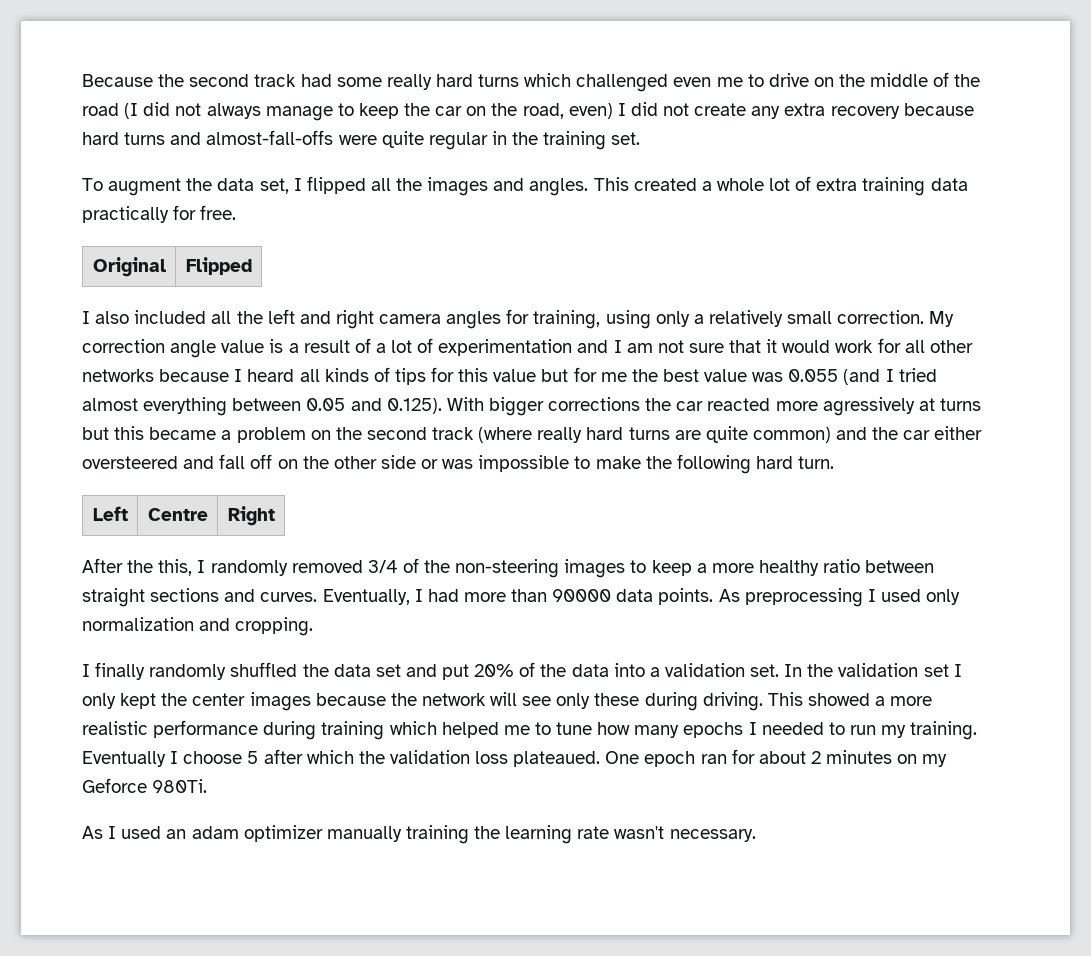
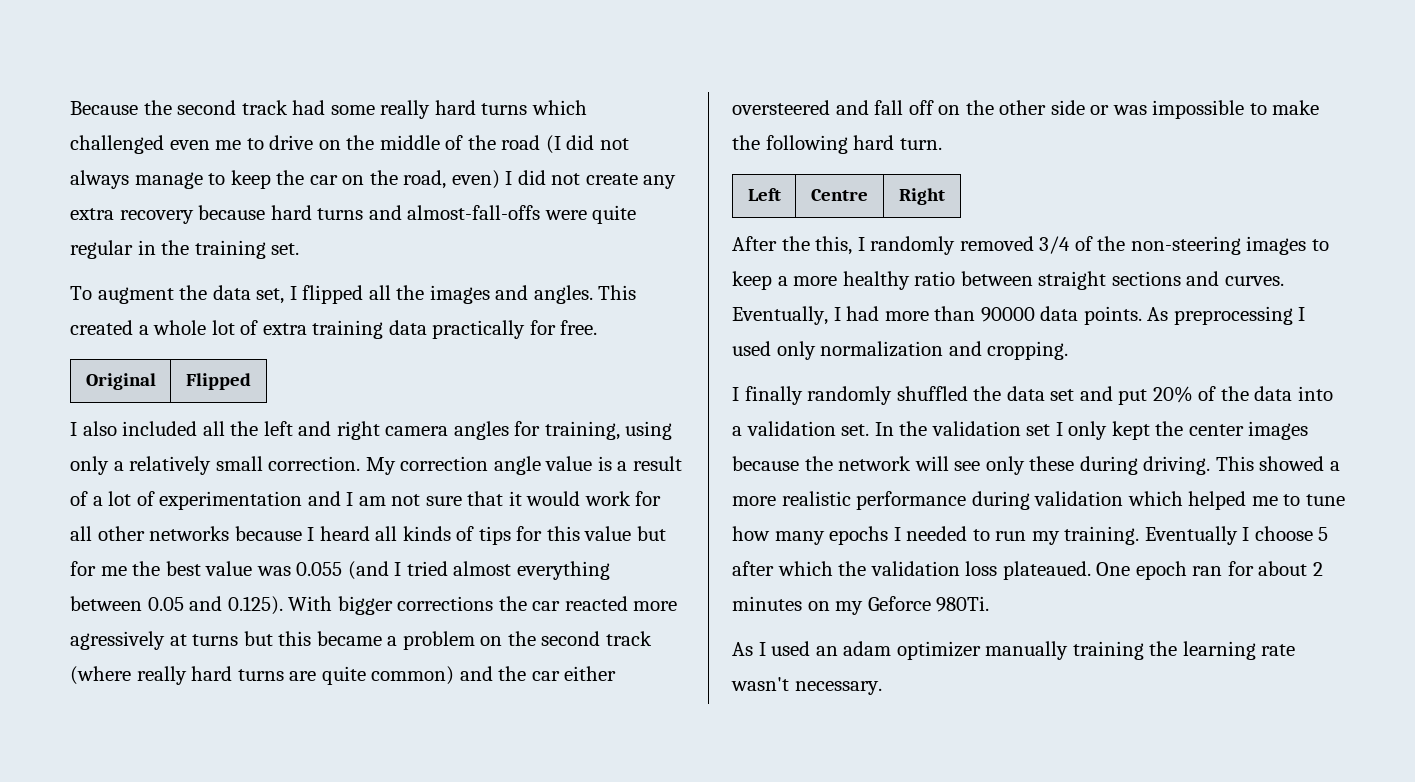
- This showed a more realistic performance during training which helped me to tune how many epochs I needed to run my training.
+ This showed a more realistic performance during validation which helped me to tune how many epochs I needed to run my training.

